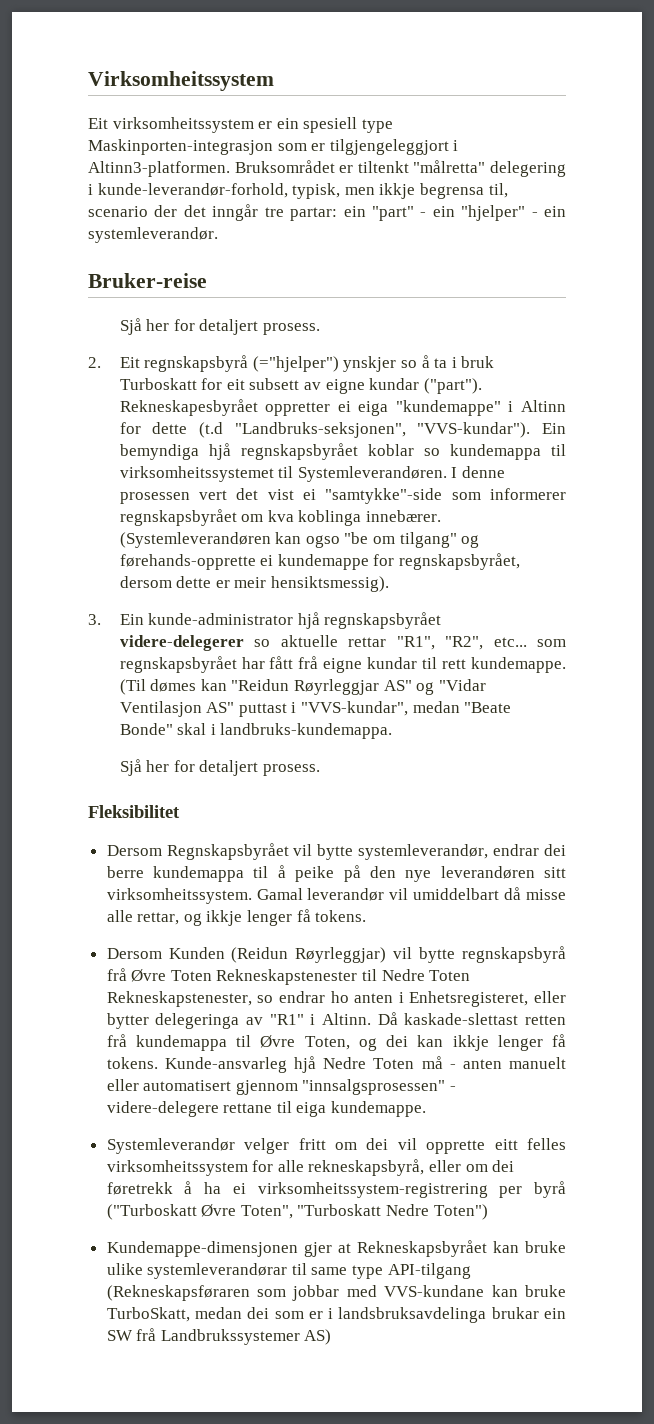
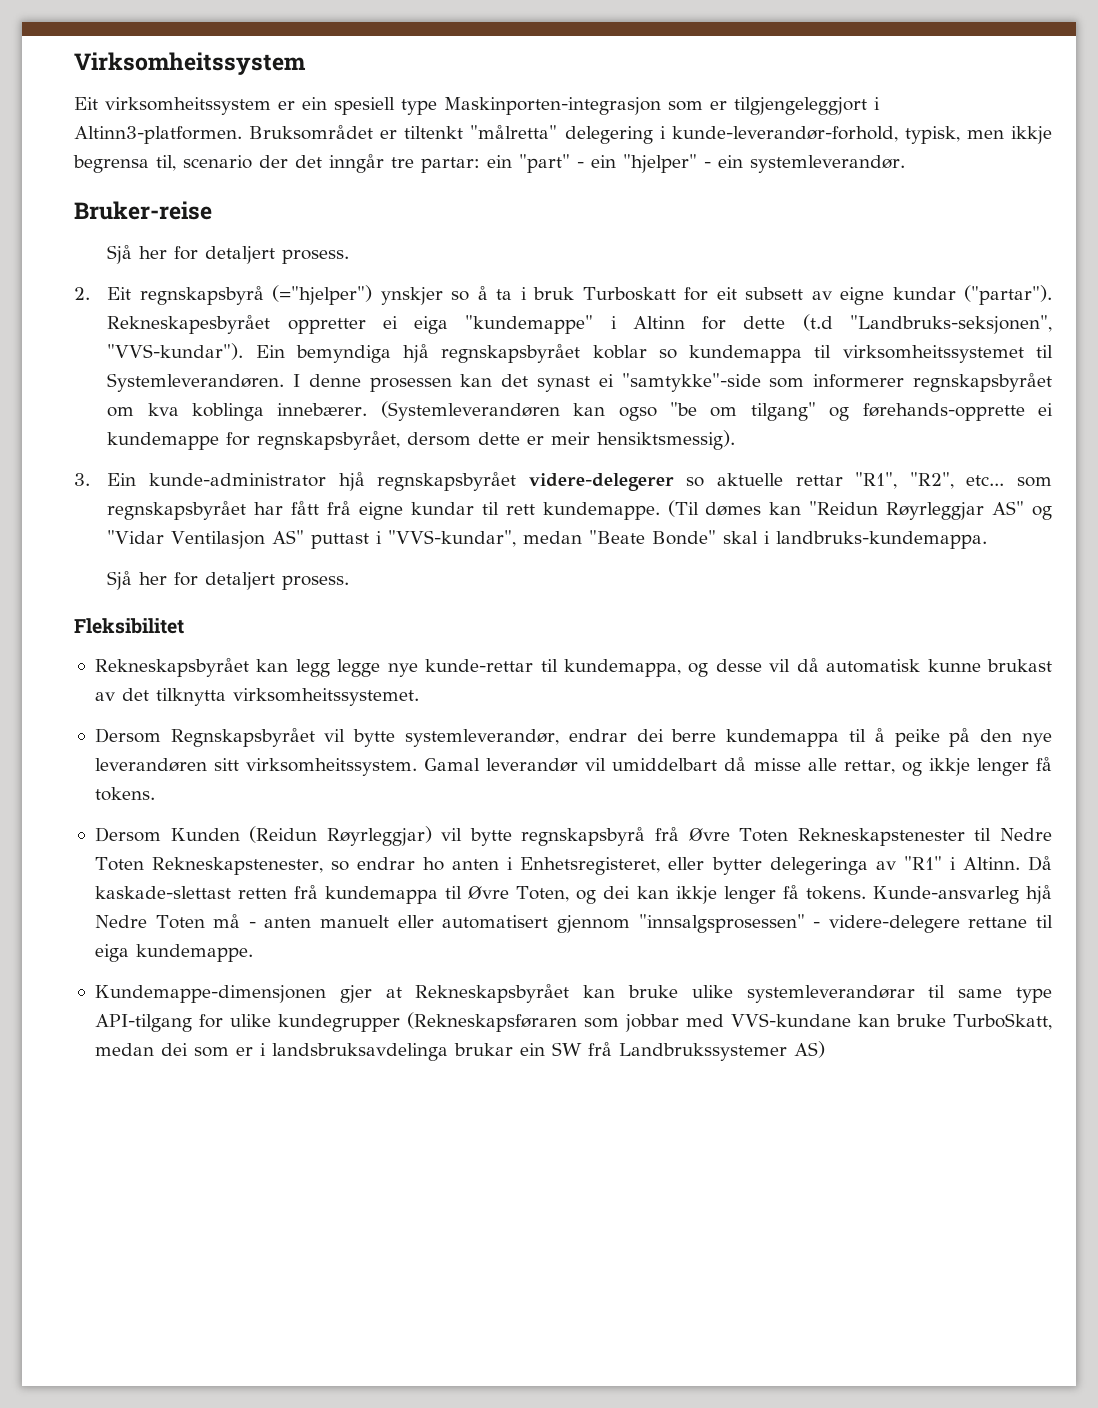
- 2. Eit regnskapsbyrå (="hjelper") ynskjer so å ta i bruk Turboskatt for eit subsett av eigne kundar ("part").
+ 2. Eit regnskapsbyrå (="hjelper") ynskjer so å ta i bruk Turboskatt for eit subsett av eigne kundar ("partar").
- I denne prosessen vert det vist ei "samtykke"-side som informerer regnskapsbyrået om kva koblinga innebærer.
+ I denne prosessen kan det synast ei "samtykke"-side som informerer regnskapsbyrået om kva koblinga innebærer.
+ Rekneskapsbyrået kan legg legge nye kunde-rettar til kundemappa, og desse vil då automatisk kunne brukast av det tilknytta virksomheitssystemet.
- Systemleverandør velger fritt om dei vil opprette eitt felles virksomheitssystem for alle rekneskapsbyrå, eller om dei føretrekk å ha ei virksomheitssystem-registrering per byrå ("Turboskatt Øvre Toten", "Turboskatt Nedre Toten")
- Kundemappe-dimensjonen gjer at Rekneskapsbyrået kan bruke ulike systemleverandørar til same type API-tilgang (Rekneskapsføraren som jobbar med VVS-kundane kan bruke TurboSkatt, medan dei som er i landsbruksavdelinga brukar ein SW frå Landbrukssystemer AS)
+ Kundemappe-dimensjonen gjer at Rekneskapsbyrået kan bruke ulike systemleverandørar til same type API-tilgang for ulike kundegrupper (Rekneskapsføraren som jobbar med VVS-kundane kan bruke TurboSkatt, medan dei som er i landsbruksavdelinga brukar ein SW frå Landbrukssystemer AS)

